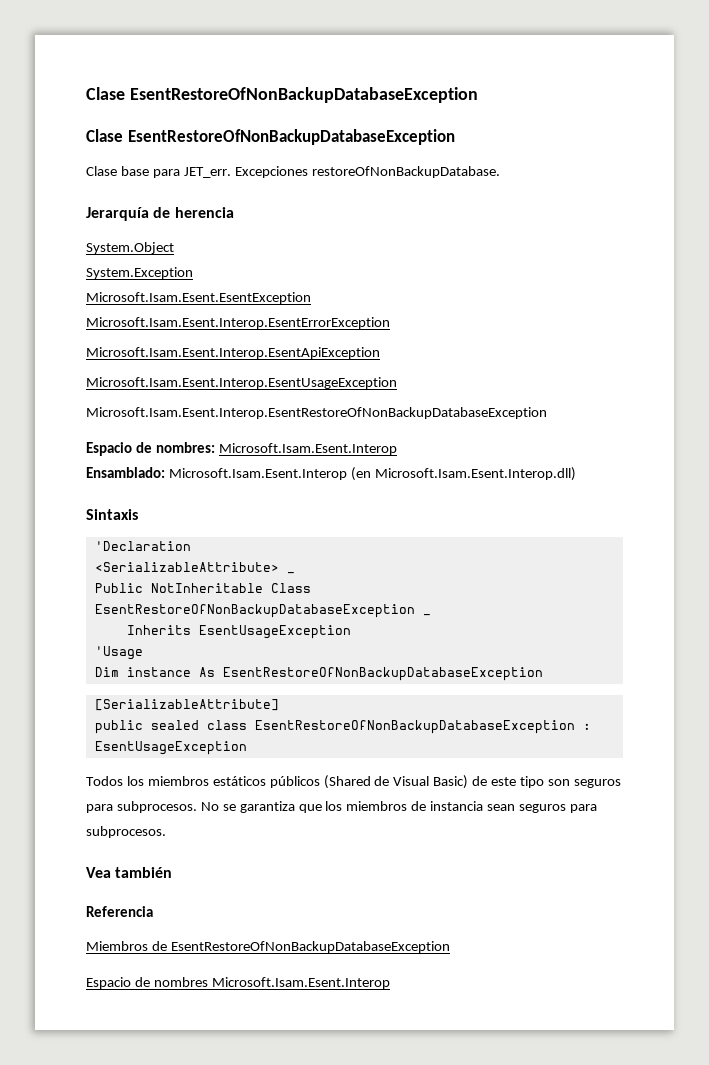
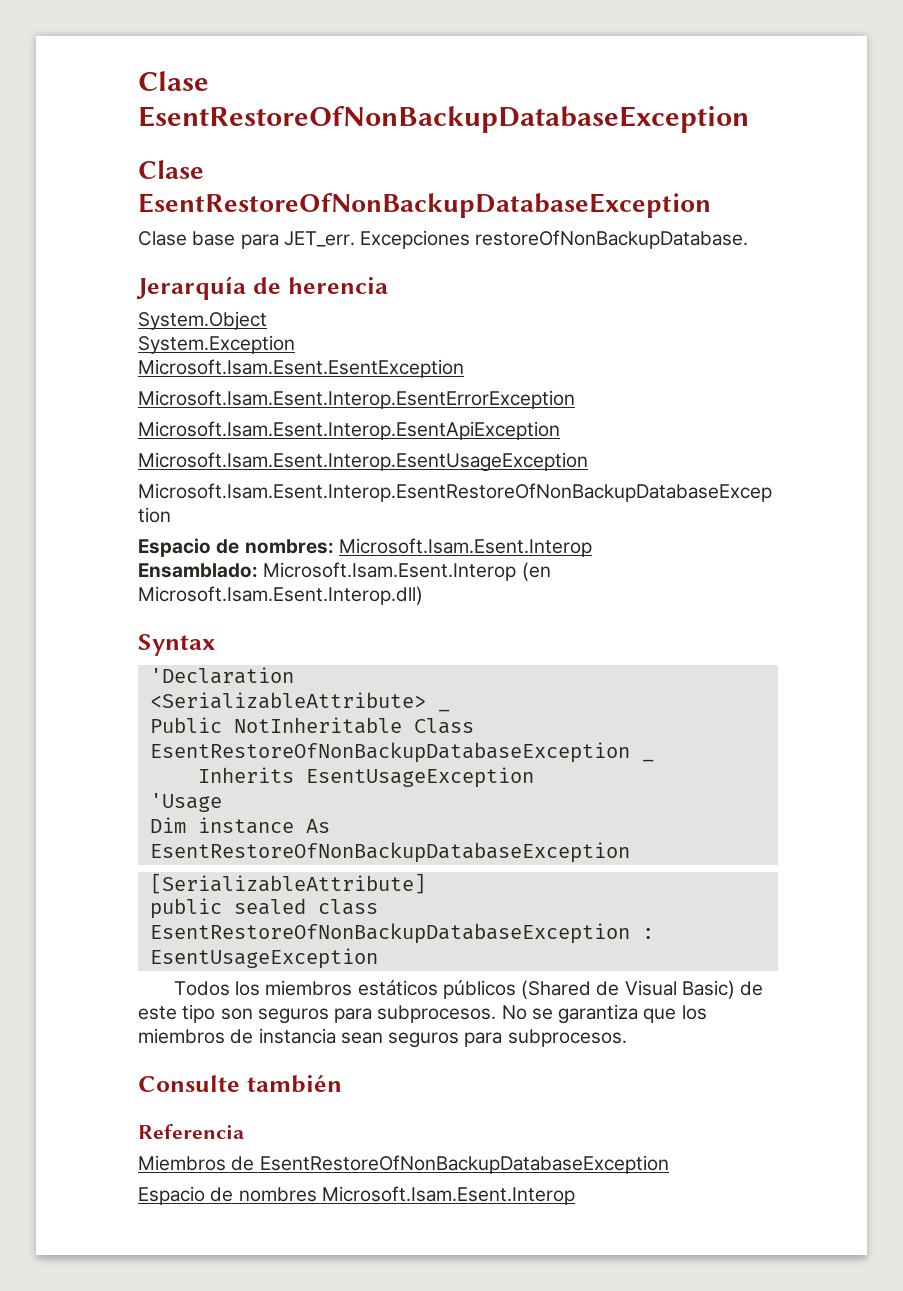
- Sintaxis
+ Syntax
- Vea también
+ Consulte también

